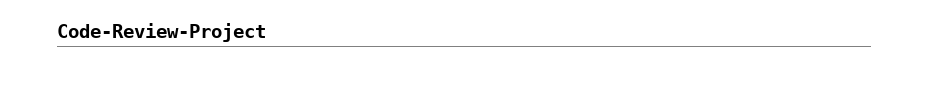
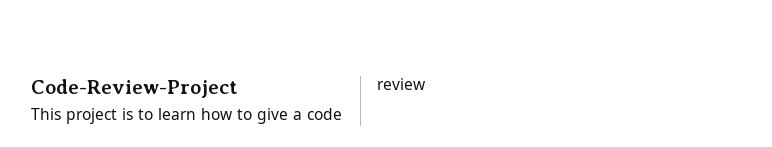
+ This project is to learn how to give a code review

